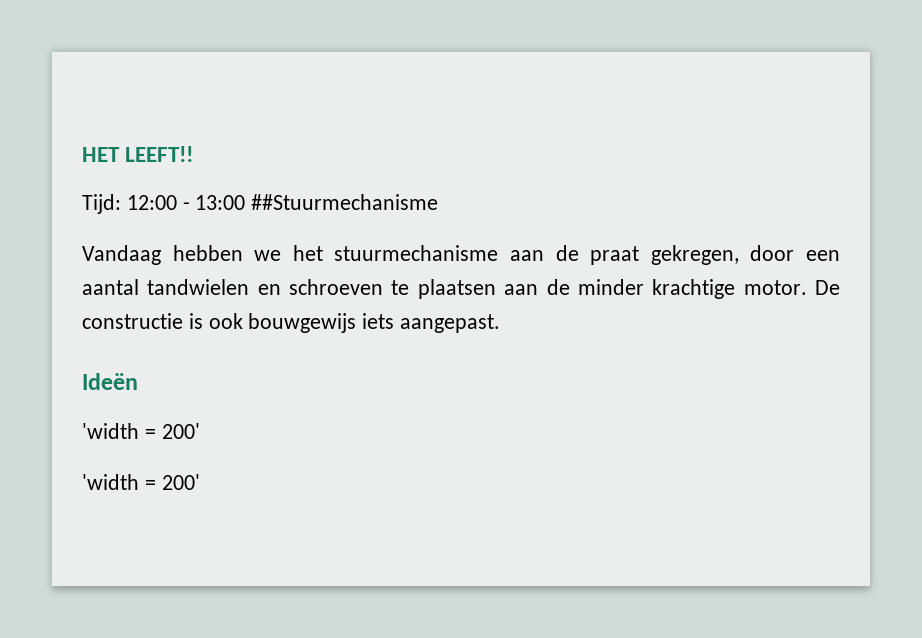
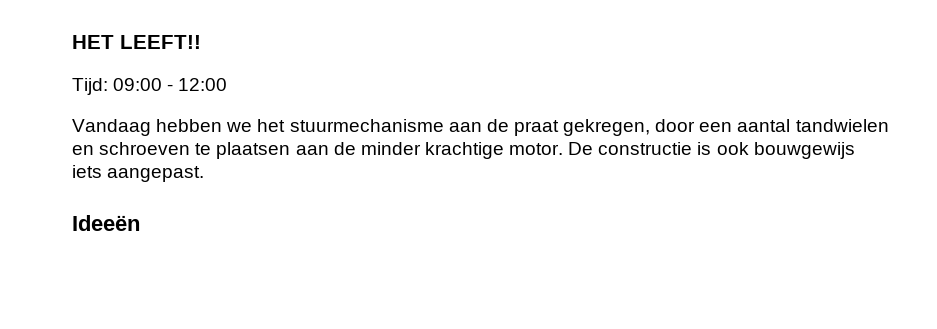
- Tijd: 12:00 - 13:00 ##Stuurmechanisme
+ Tijd: 09:00 - 12:00
- Ideën
- 'width = 200'
- 'width = 200'
+ Ideeën

